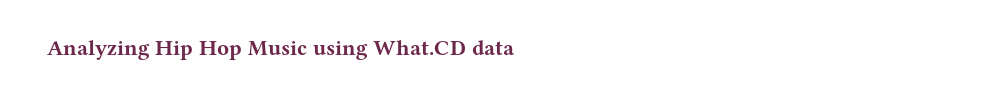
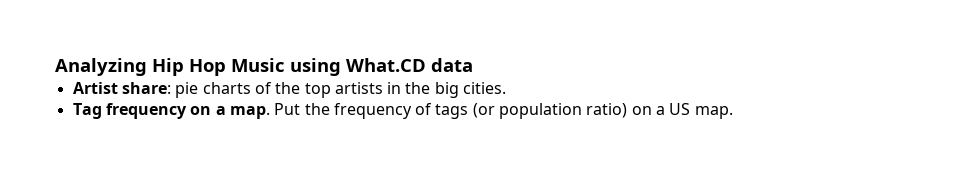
+ Artist share: pie charts of the top artists in the big cities.
+ Tag frequency on a map. Put the frequency of tags (or population ratio) on a US map.

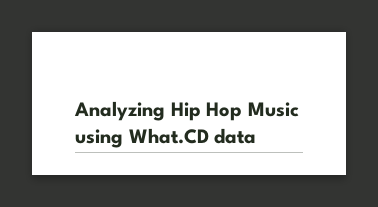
- Artist share: pie charts of the top artists in the big cities.
- Tag frequency on a map. Put the frequency of tags (or population ratio) on a US map.

